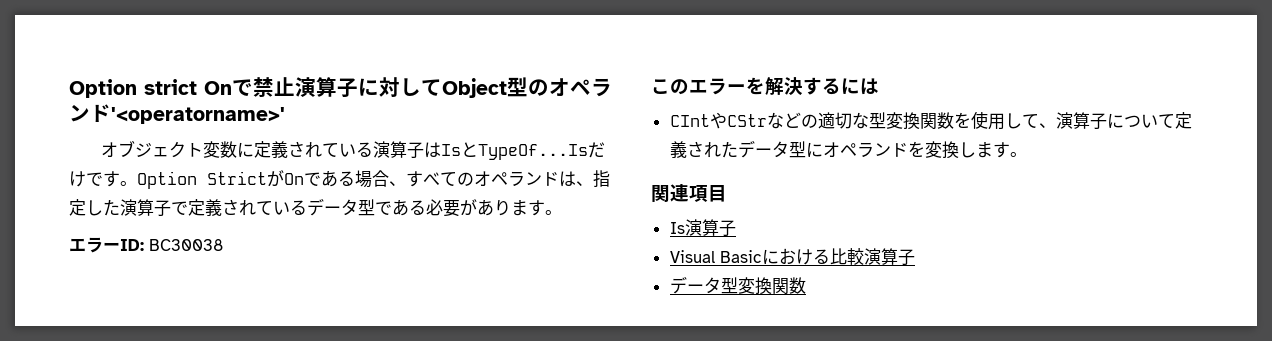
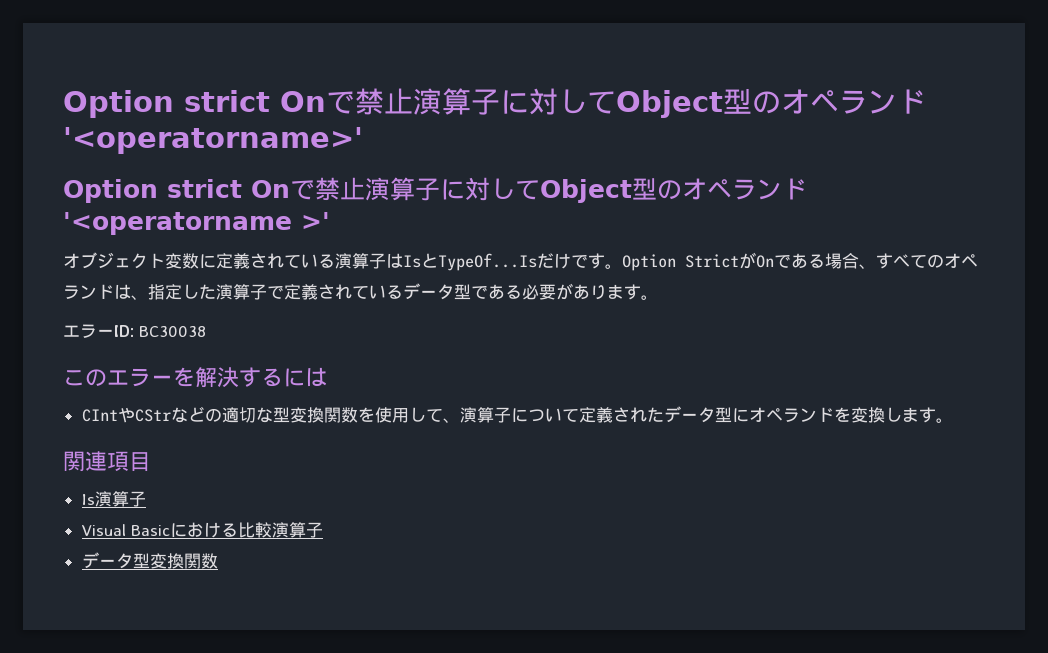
+ Option strict Onで禁止演算子に対してObject型のオペランド'<operatorname >'

